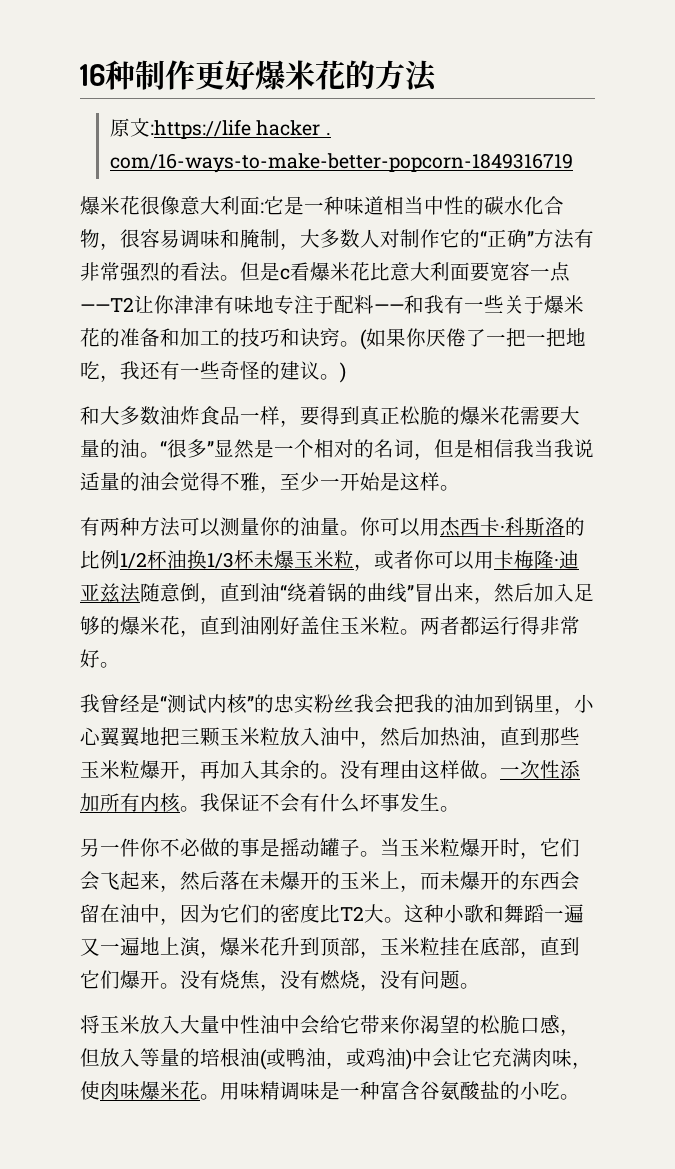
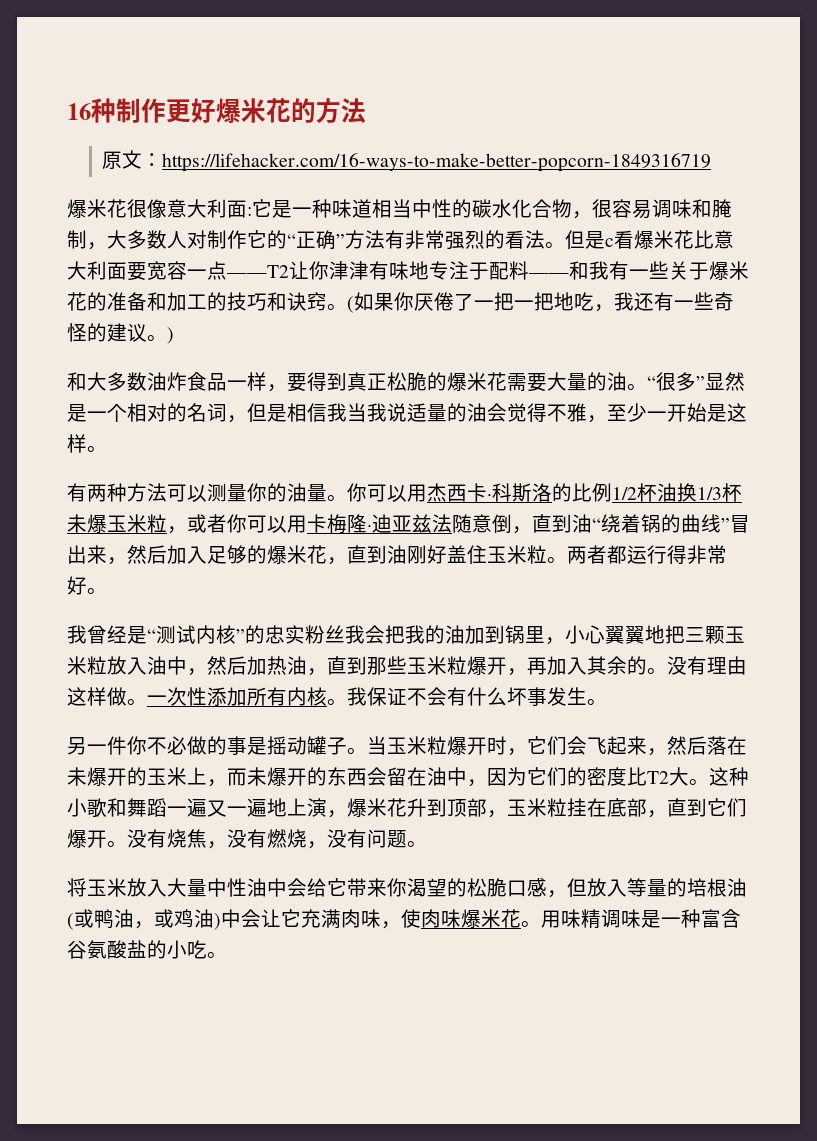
- 原文:https://life hacker . com/16-ways-to-make-better-popcorn-1849316719
+ 原文：https://lifehacker.com/16-ways-to-make-better-popcorn-1849316719

